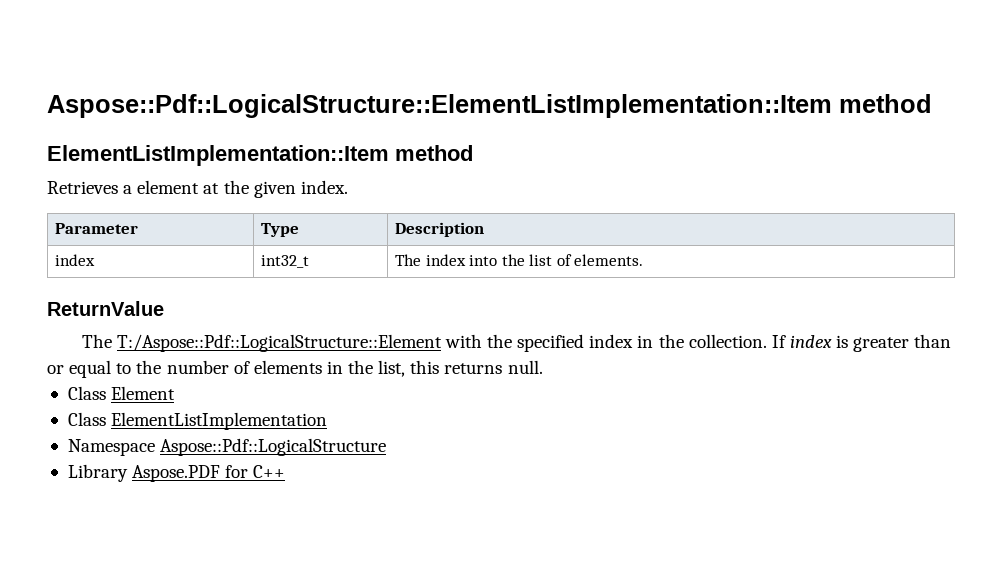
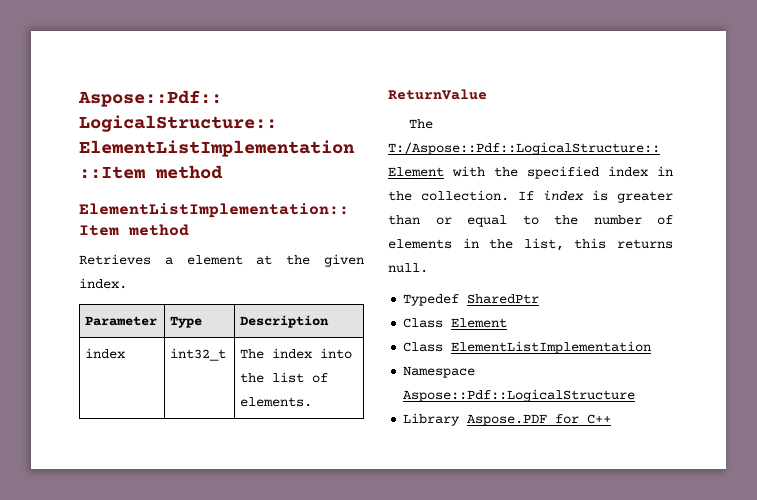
+ Typedef SharedPtr

